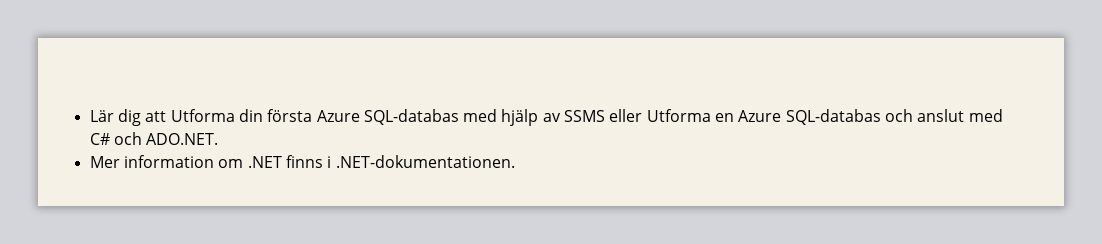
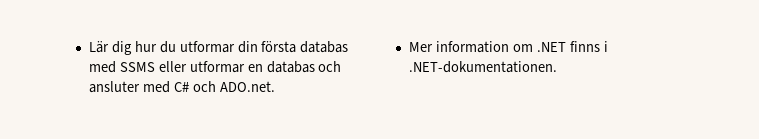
- Lär dig att Utforma din första Azure SQL-databas med hjälp av SSMS eller Utforma en Azure SQL-databas och anslut med C# och ADO.NET.
+ Lär dig hur du utformar din första databas med SSMS eller utformar en databas och ansluter med C# och ADO.net.

